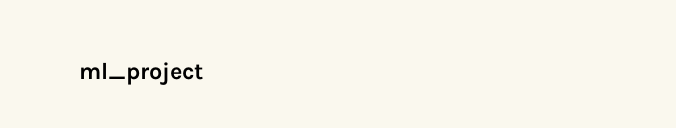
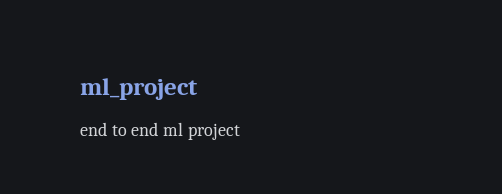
+ end to end ml project

